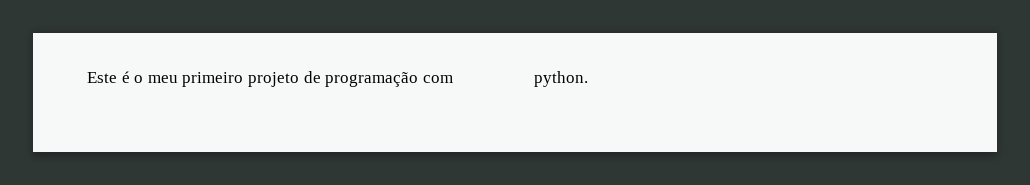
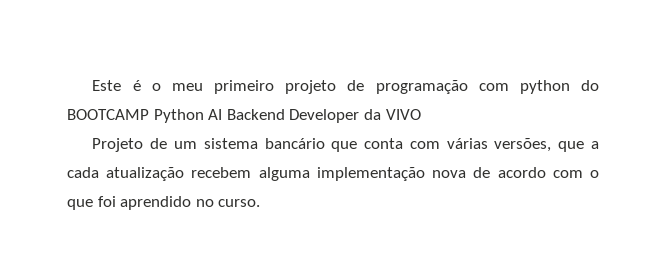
- Este é o meu primeiro projeto de programação com python.
+ Este é o meu primeiro projeto de programação com python do BOOTCAMP Python AI Backend Developer da VIVO
+ Projeto de um sistema bancário que conta com várias versões, que a cada atualização recebem alguma implementação nova de acordo com o que foi aprendido no curso.

